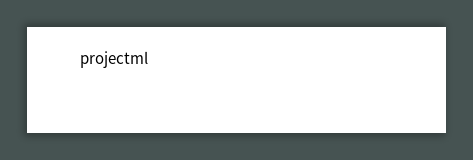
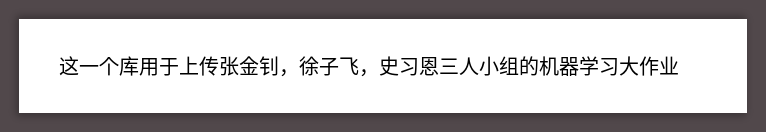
- projectml
+ 这一个库用于上传张金钊，徐子飞，史习恩三人小组的机器学习大作业

